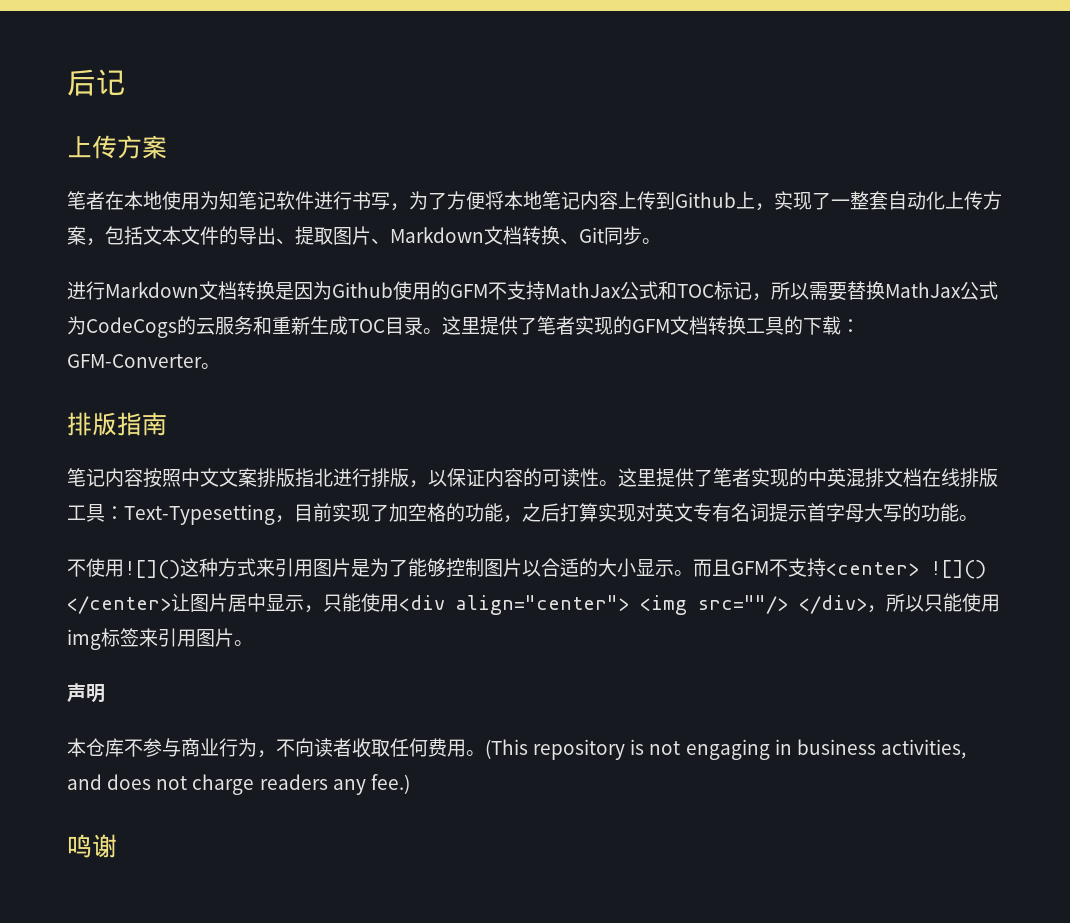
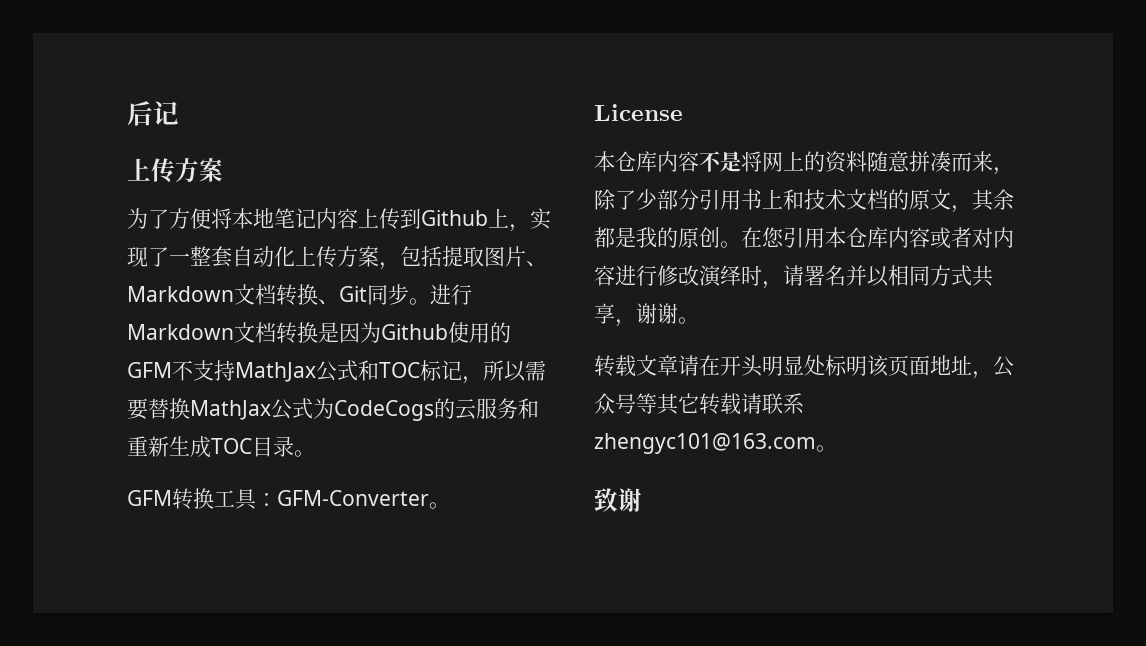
- 笔者在本地使用为知笔记软件进行书写，为了方便将本地笔记内容上传到Github上，实现了一整套自动化上传方案，包括文本文件的导出、提取图片、Markdown文档转换、Git同步。
- 进行Markdown文档转换是因为Github使用的GFM不支持MathJax公式和TOC标记，所以需要替换MathJax公式为CodeCogs的云服务和重新生成TOC目录。这里提供了笔者实现的GFM文档转换工具的下载：GFM-Converter。
+ 为了方便将本地笔记内容上传到Github上，实现了一整套自动化上传方案，包括提取图片、Markdown文档转换、Git同步。进行Markdown文档转换是因为Github使用的GFM不支持MathJax公式和TOC标记，所以需要替换MathJax公式为CodeCogs的云服务和重新生成TOC目录。
+ GFM转换工具：GFM-Converter。
- 排版指南
- 笔记内容按照中文文案排版指北进行排版，以保证内容的可读性。这里提供了笔者实现的中英混排文档在线排版工具：Text-Typesetting，目前实现了加空格的功能，之后打算实现对英文专有名词提示首字母大写的功能。
- 不使用![]()这种方式来引用图片是为了能够控制图片以合适的大小显示。而且GFM不支持<center> ![]() </center>让图片居中显示，只能使用<div align="center"> <img src=""/> </div>，所以只能使用img标签来引用图片。
- 声明
- 本仓库不参与商业行为，不向读者收取任何费用。(This repository is not engaging in business activities, and does not charge readers any fee.)
- 鸣谢
+ License
+ 本仓库内容不是将网上的资料随意拼凑而来，除了少部分引用书上和技术文档的原文，其余都是我的原创。在您引用本仓库内容或者对内容进行修改演绎时，请署名并以相同方式共享，谢谢。
+ 转载文章请在开头明显处标明该页面地址，公众号等其它转载请联系zhengyc101@163.com。
+ 致谢

